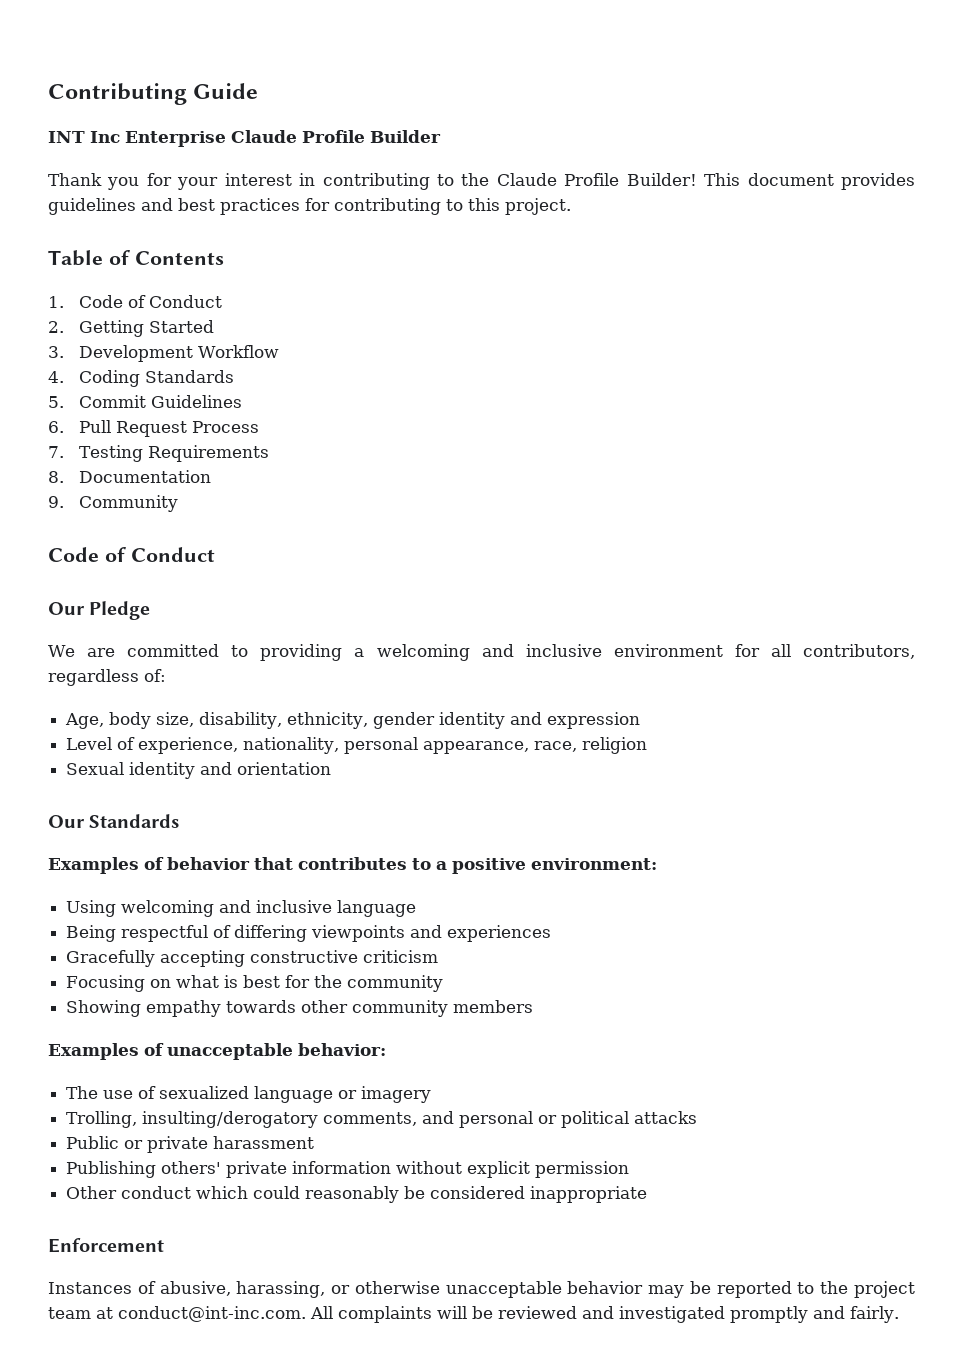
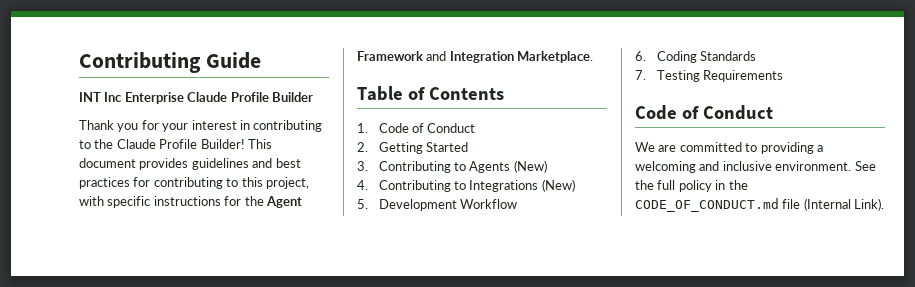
- This document provides guidelines and best practices for contributing to this project.
+ This document provides guidelines and best practices for contributing to this project, with specific instructions for the Agent Framework and Integration Marketplace.
- 3. Development Workflow
+ 3. Contributing to Agents (New)
+ 4. Contributing to Integrations (New)
+ 5. Development Workflow
- 4. Coding Standards
+ 6. Coding Standards
- 5. Commit Guidelines
- 6. Pull Request Process
  7. Testing Requirements
- 8. Documentation
- 9. Community
  Code of Conduct
- Our Pledge
- We are committed to providing a welcoming and inclusive environment for all contributors, regardless of:
- Age, body size, disability, ethnicity, gender identity and expression
- Level of experience, nationality, personal appearance, race, religion
- Sexual identity and orientation
- Our Standards
- Examples of behavior that contributes to a positive environment:
- Using welcoming and inclusive language
- Being respectful of differing viewpoints and experiences
- Gracefully accepting constructive criticism
- Focusing on what is best for the community
- Showing empathy towards other community members
- Examples of unacceptable behavior:
- The use of sexualized language or imagery
- Trolling, insulting/derogatory comments, and personal or political attacks
- Public or private harassment
- Publishing others' private information without explicit permission
- Other conduct which could reasonably be considered inappropriate
- Enforcement
- Instances of abusive, harassing, or otherwise unacceptable behavior may be reported to the project team at conduct@int-inc.com. All complaints will be reviewed and investigated promptly and fairly.
+ We are committed to providing a welcoming and inclusive environment. See the full policy in the CODE_OF_CONDUCT.md file (Internal Link).

